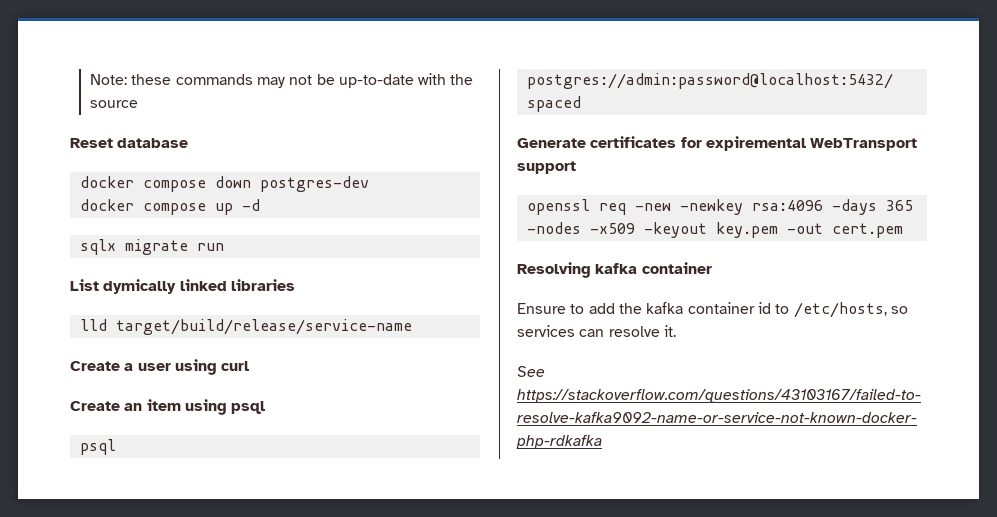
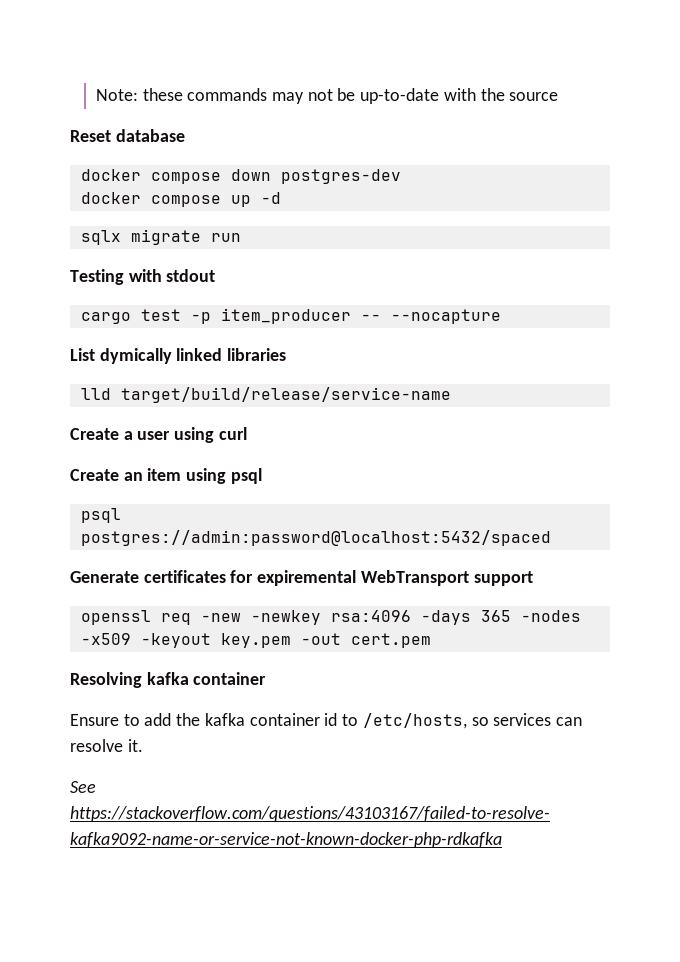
+ Testing with stdout
+ cargo test -p item_producer -- --nocapture

